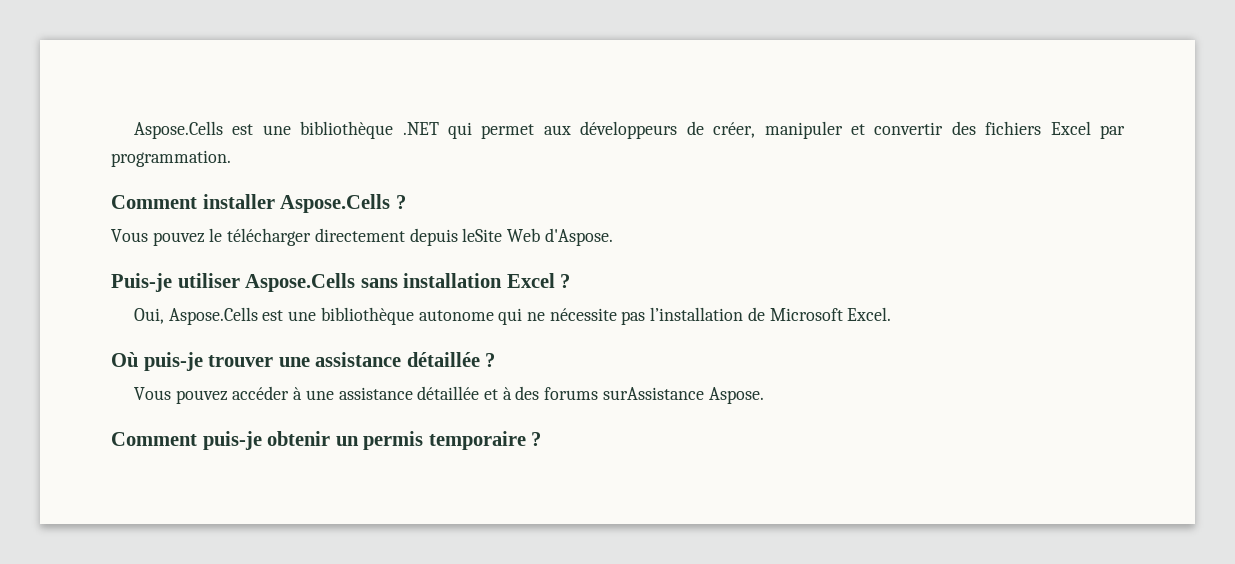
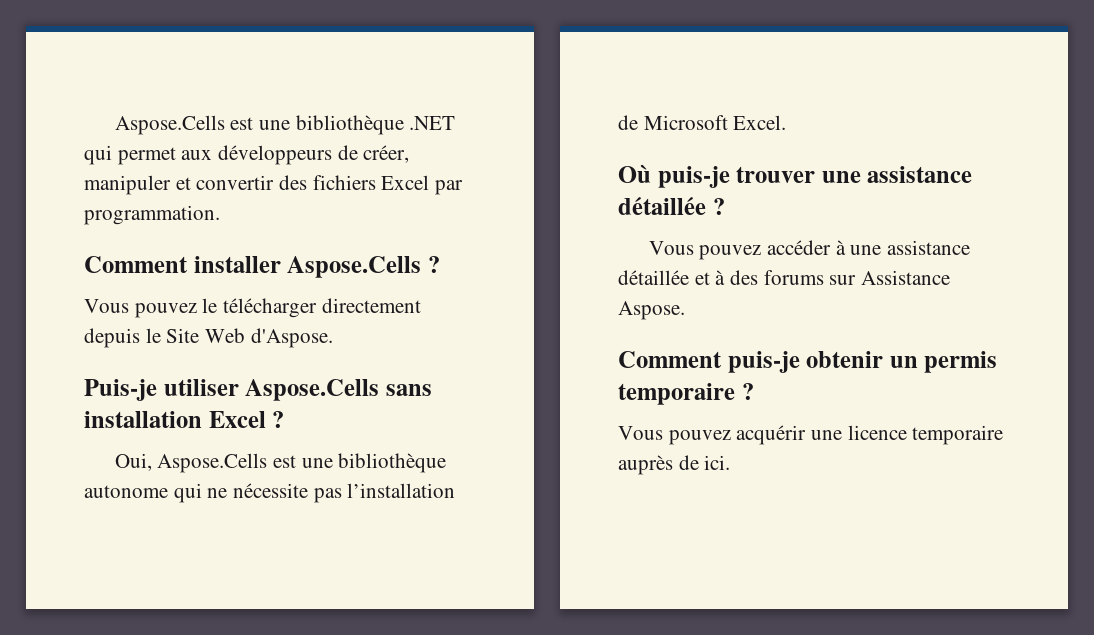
- Vous pouvez le télécharger directement depuis leSite Web d'Aspose.
+ Vous pouvez le télécharger directement depuis le Site Web d'Aspose.
- Vous pouvez accéder à une assistance détaillée et à des forums surAssistance Aspose.
+ Vous pouvez accéder à une assistance détaillée et à des forums sur Assistance Aspose.
+ Vous pouvez acquérir une licence temporaire auprès de ici.

